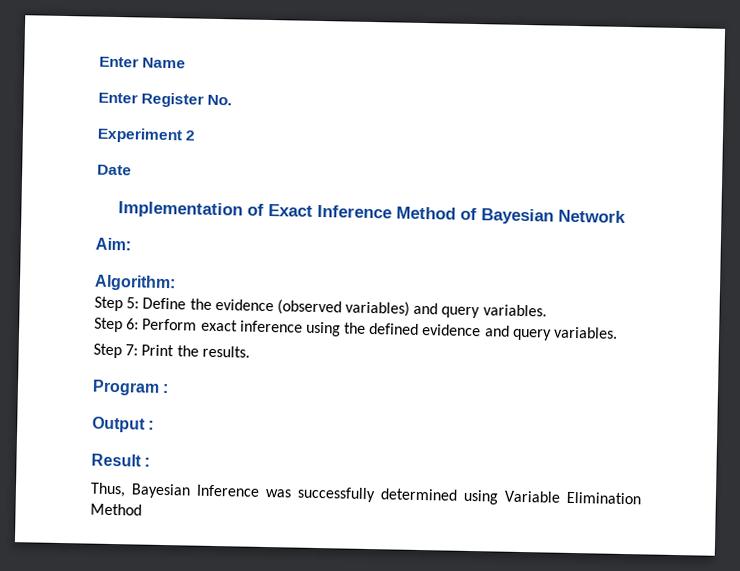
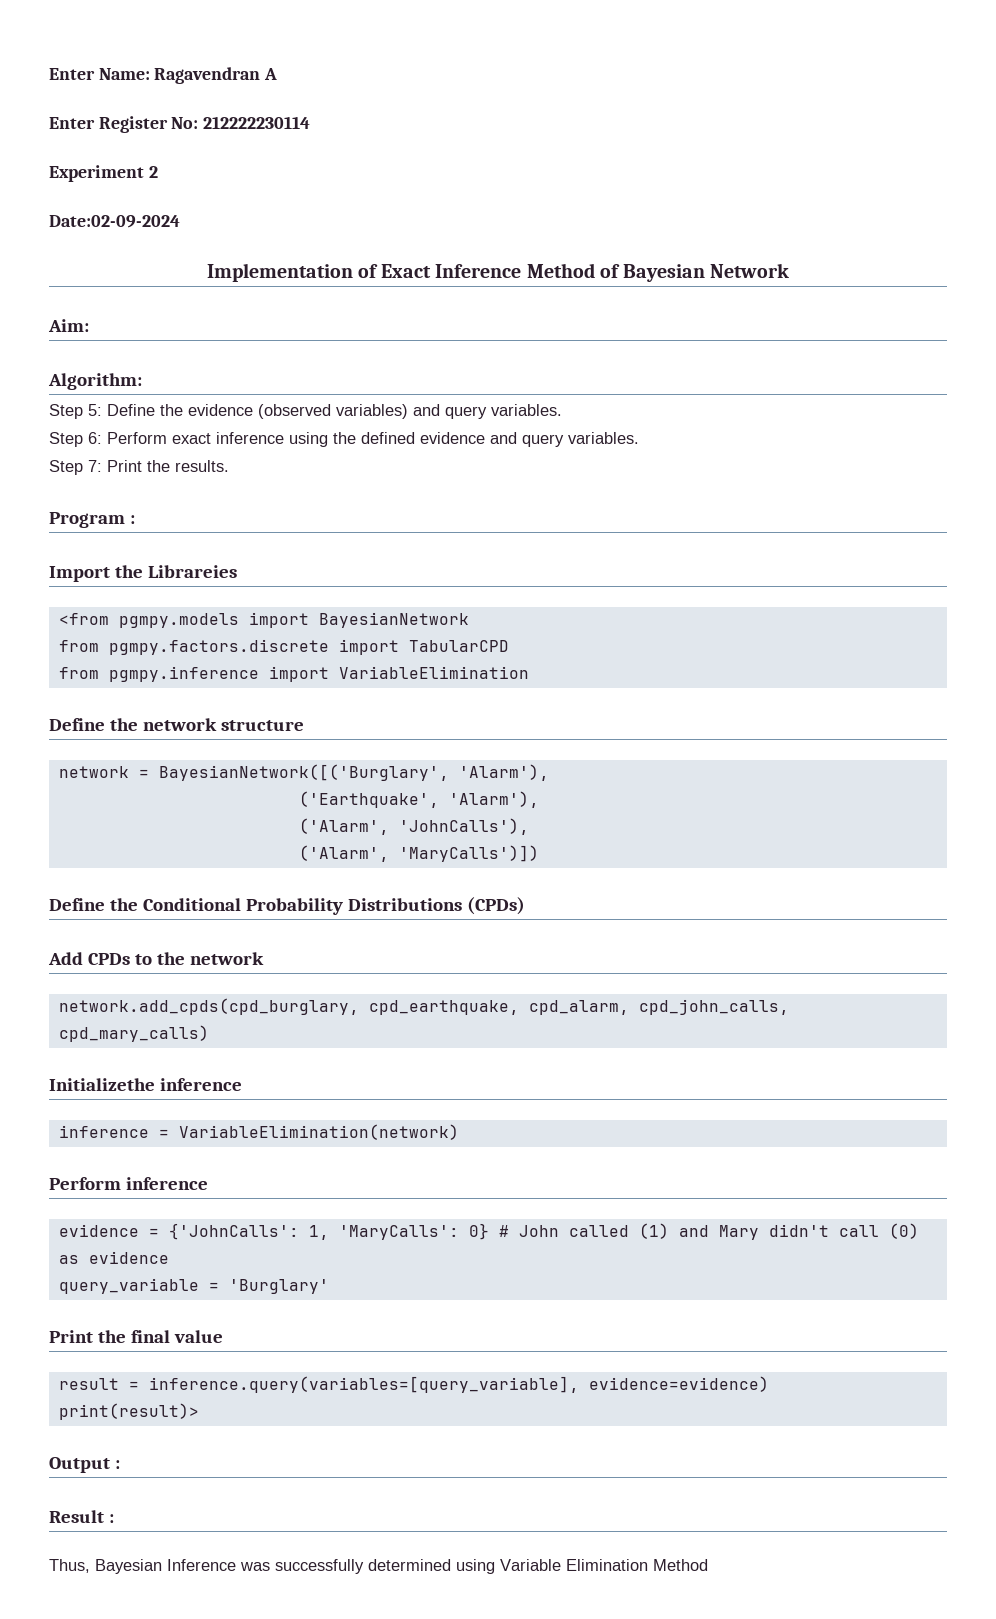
- Enter Name
+ Enter Name: Ragavendran A
- Enter Register No.
+ Enter Register No: 212222230114
- Date
+ Date:02-09-2024
+ Import the Librareies
+ <from pgmpy.models import BayesianNetwork
+ from pgmpy.factors.discrete import TabularCPD
+ from pgmpy.inference import VariableElimination
+ Define the network structure
+ network = BayesianNetwork([('Burglary', 'Alarm'),
+ ('Earthquake', 'Alarm'),
+ ('Alarm', 'JohnCalls'),
+ ('Alarm', 'MaryCalls')])
+ Define the Conditional Probability Distributions (CPDs)
+ Add CPDs to the network
+ network.add_cpds(cpd_burglary, cpd_earthquake, cpd_alarm, cpd_john_calls, cpd_mary_calls)
+ Initializethe inference
+ inference = VariableElimination(network)
+ Perform inference
+ evidence = {'JohnCalls': 1, 'MaryCalls': 0} # John called (1) and Mary didn't call (0) as evidence
+ query_variable = 'Burglary'
+ Print the final value
+ result = inference.query(variables=[query_variable], evidence=evidence)
+ print(result)>

